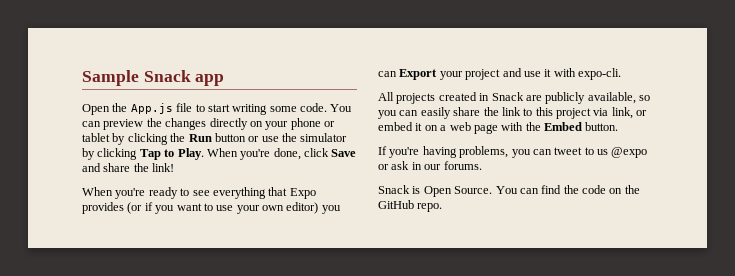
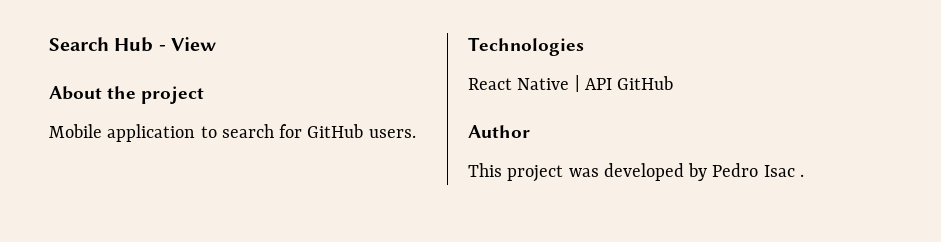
- Sample Snack app
- Open the App.js file to start writing some code. You can preview the changes directly on your phone or tablet by clicking the Run button or use the simulator by clicking Tap to Play. When you're done, click Save and share the link!
- When you're ready to see everything that Expo provides (or if you want to use your own editor) you can Export your project and use it with expo-cli.
- All projects created in Snack are publicly available, so you can easily share the link to this project via link, or embed it on a web page with the Embed button.
- If you're having problems, you can tweet to us @expo or ask in our forums.
- Snack is Open Source. You can find the code on the GitHub repo.
+ Search Hub - View
+ About the project
+ Mobile application to search for GitHub users.
+ Technologies
+ React Native | API GitHub
+ Author
+ This project was developed by Pedro Isac .

